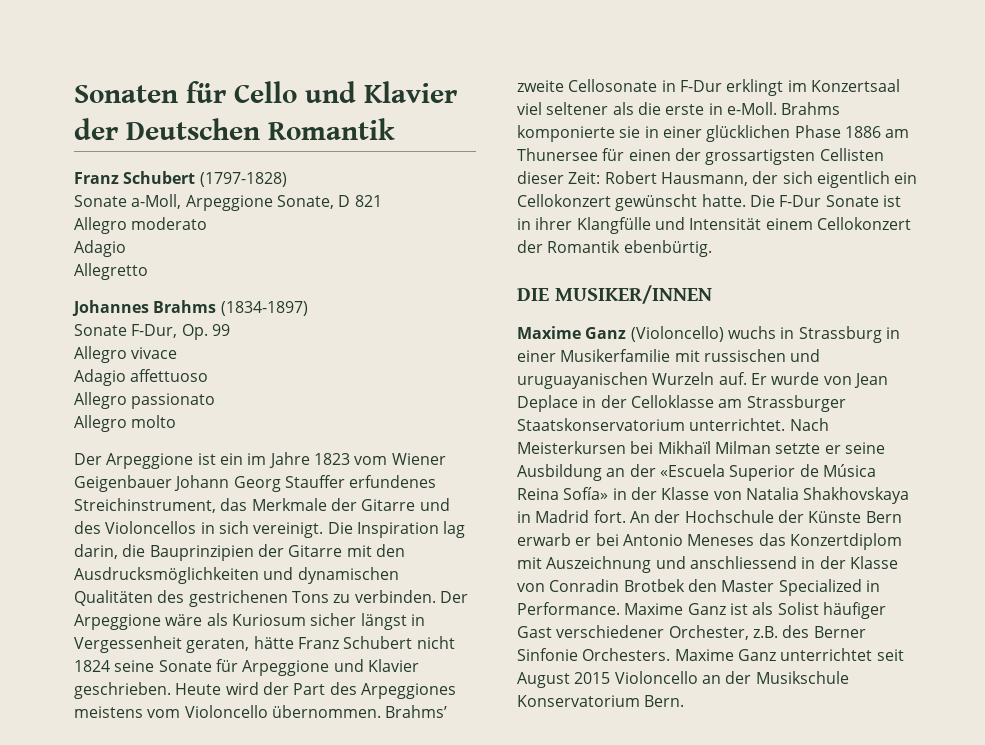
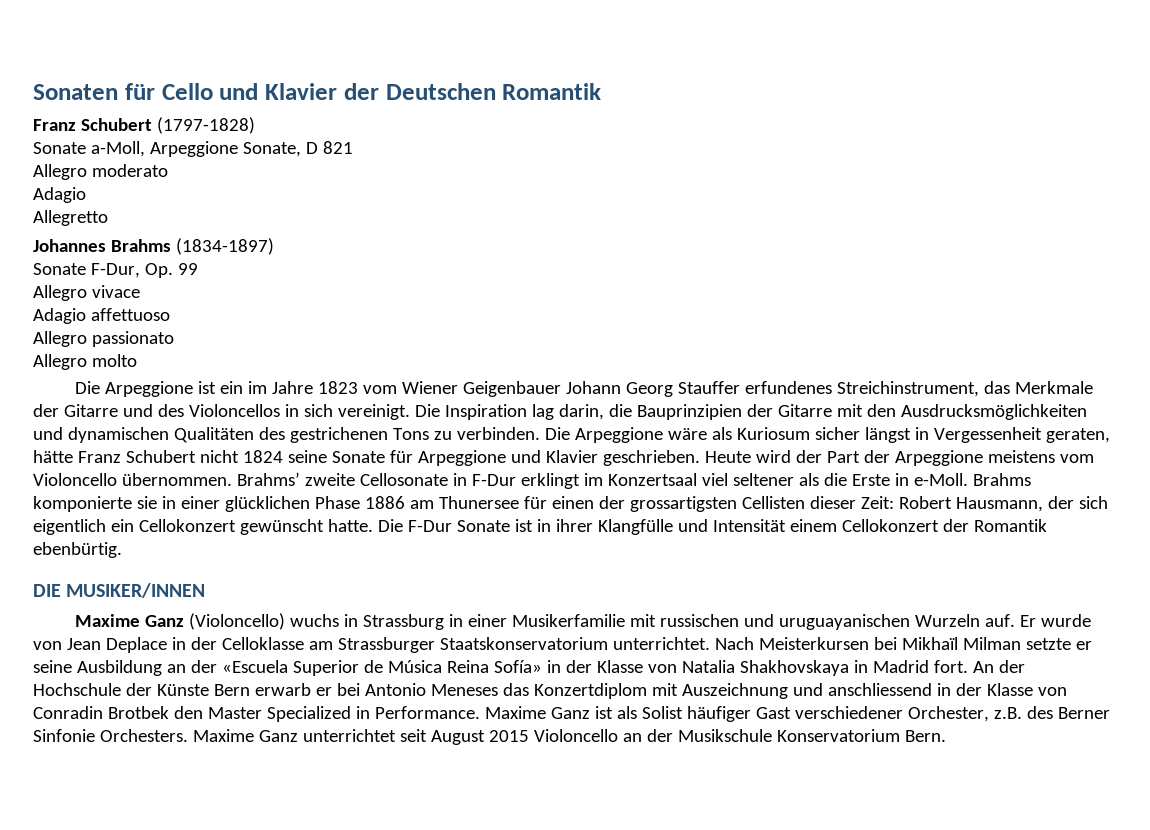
- Der Arpeggione ist ein im Jahre 1823 vom Wiener Geigenbauer Johann Georg Stauffer erfundenes Streichinstrument, das Merkmale der Gitarre und des Violoncellos in sich vereinigt.
+ Die Arpeggione ist ein im Jahre 1823 vom Wiener Geigenbauer Johann Georg Stauffer erfundenes Streichinstrument, das Merkmale der Gitarre und des Violoncellos in sich vereinigt.
- Der Arpeggione wäre als Kuriosum sicher längst in Vergessenheit geraten, hätte Franz Schubert nicht 1824 seine Sonate für Arpeggione und Klavier geschrieben.
+ Die Arpeggione wäre als Kuriosum sicher längst in Vergessenheit geraten, hätte Franz Schubert nicht 1824 seine Sonate für Arpeggione und Klavier geschrieben.
- Heute wird der Part des Arpeggiones meistens vom Violoncello übernommen.
+ Heute wird der Part der Arpeggione meistens vom Violoncello übernommen.
- Brahms’ zweite Cellosonate in F-Dur erklingt im Konzertsaal viel seltener als die erste in e-Moll.
+ Brahms’ zweite Cellosonate in F-Dur erklingt im Konzertsaal viel seltener als die Erste in e-Moll.

